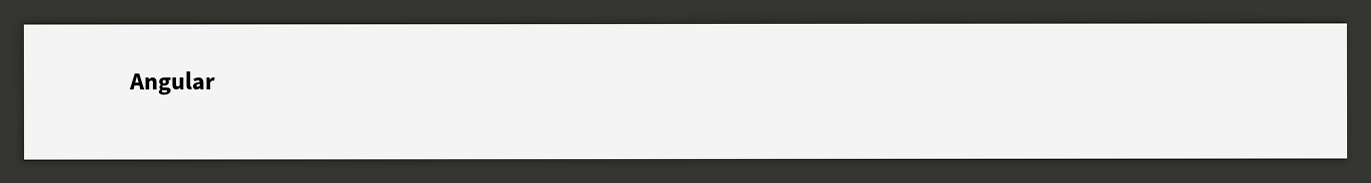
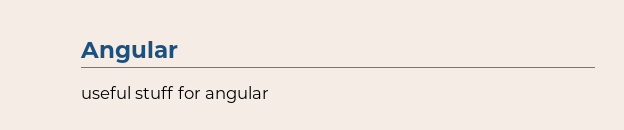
+ useful stuff for angular

